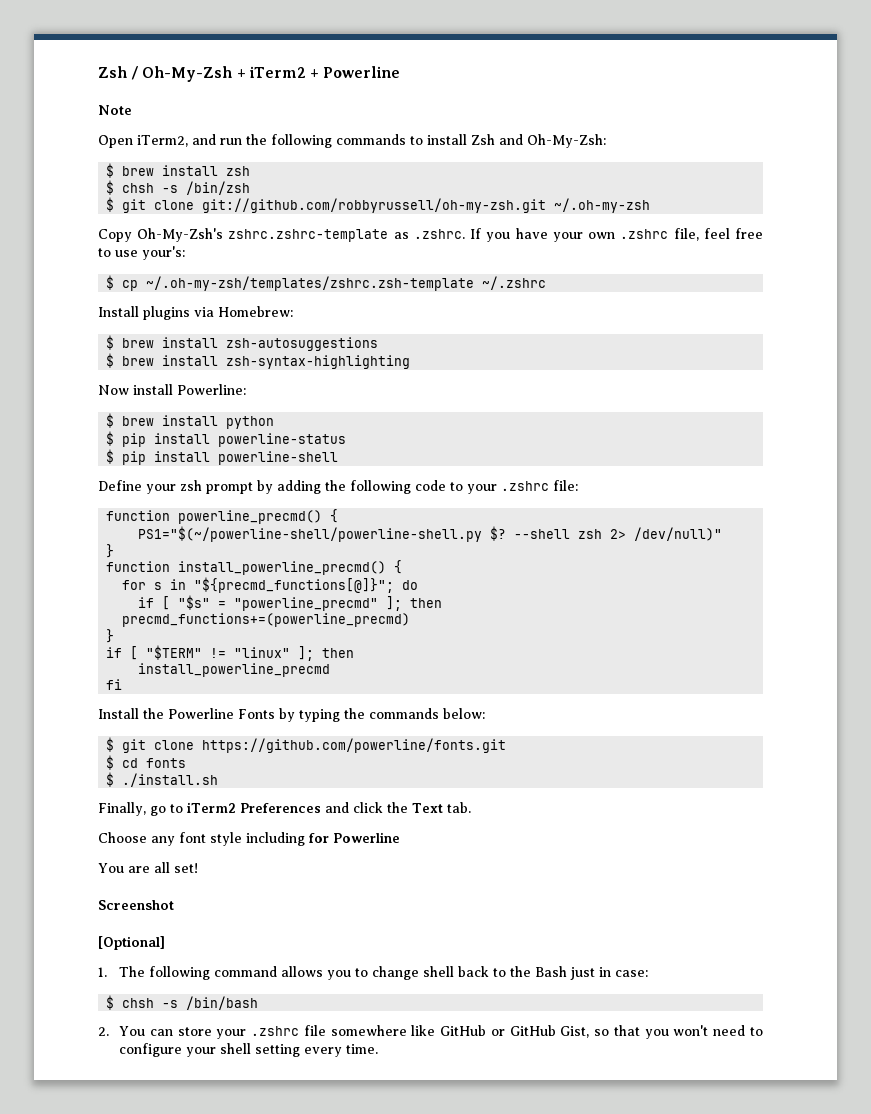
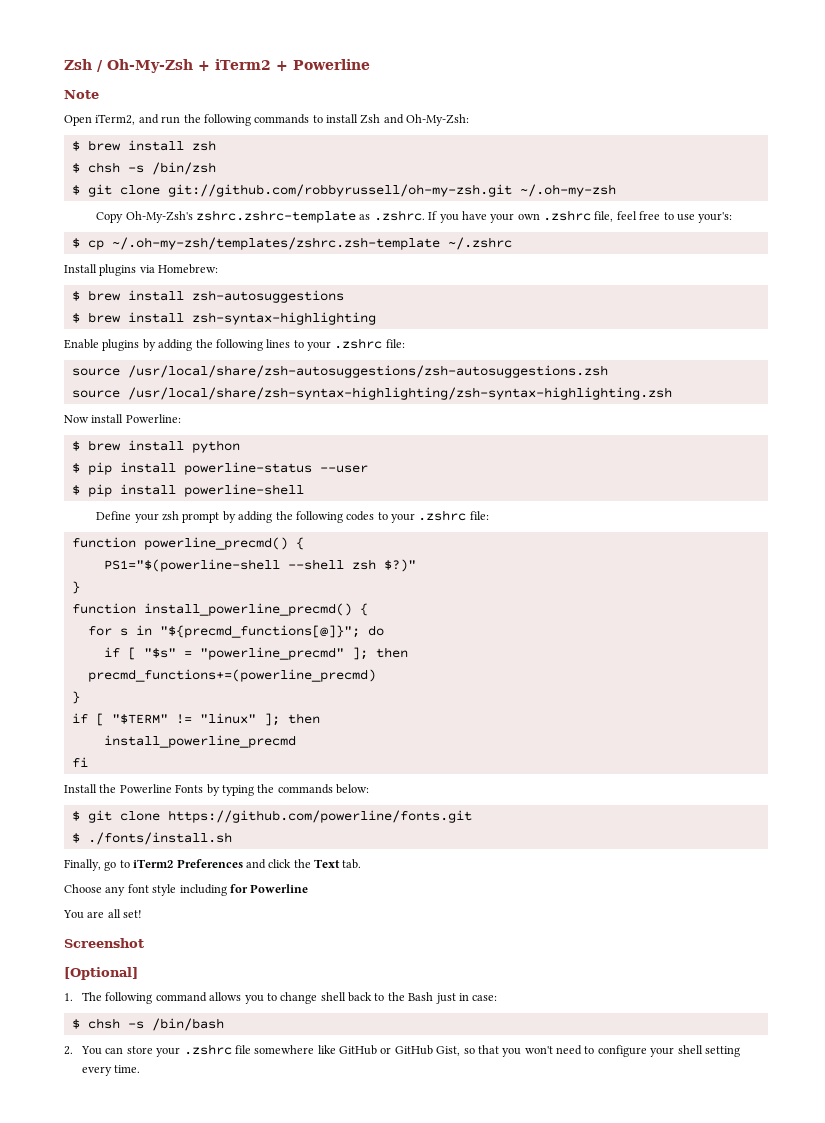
+ Enable plugins by adding the following lines to your .zshrc file:
+ source /usr/local/share/zsh-autosuggestions/zsh-autosuggestions.zsh
+ source /usr/local/share/zsh-syntax-highlighting/zsh-syntax-highlighting.zsh
- $ pip install powerline-status
+ $ pip install powerline-status --user
- Define your zsh prompt by adding the following code to your .zshrc file:
+ Define your zsh prompt by adding the following codes to your .zshrc file:
- PS1="$(~/powerline-shell/powerline-shell.py $? --shell zsh 2> /dev/null)"
+ PS1="$(powerline-shell --shell zsh $?)"
- $ cd fonts
- $ ./install.sh
+ $ ./fonts/install.sh

